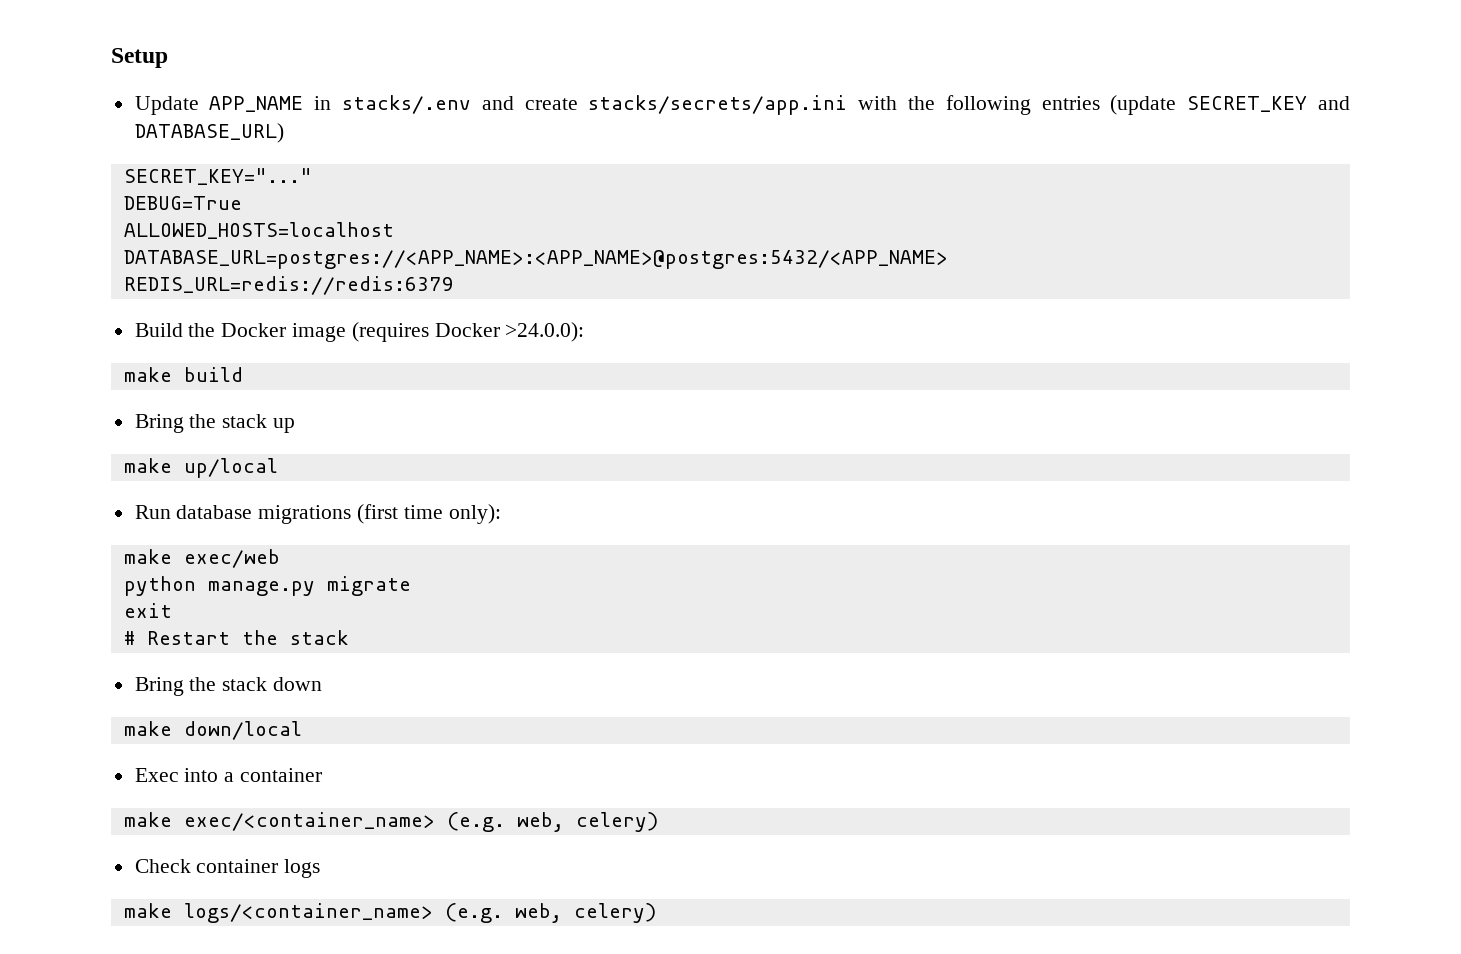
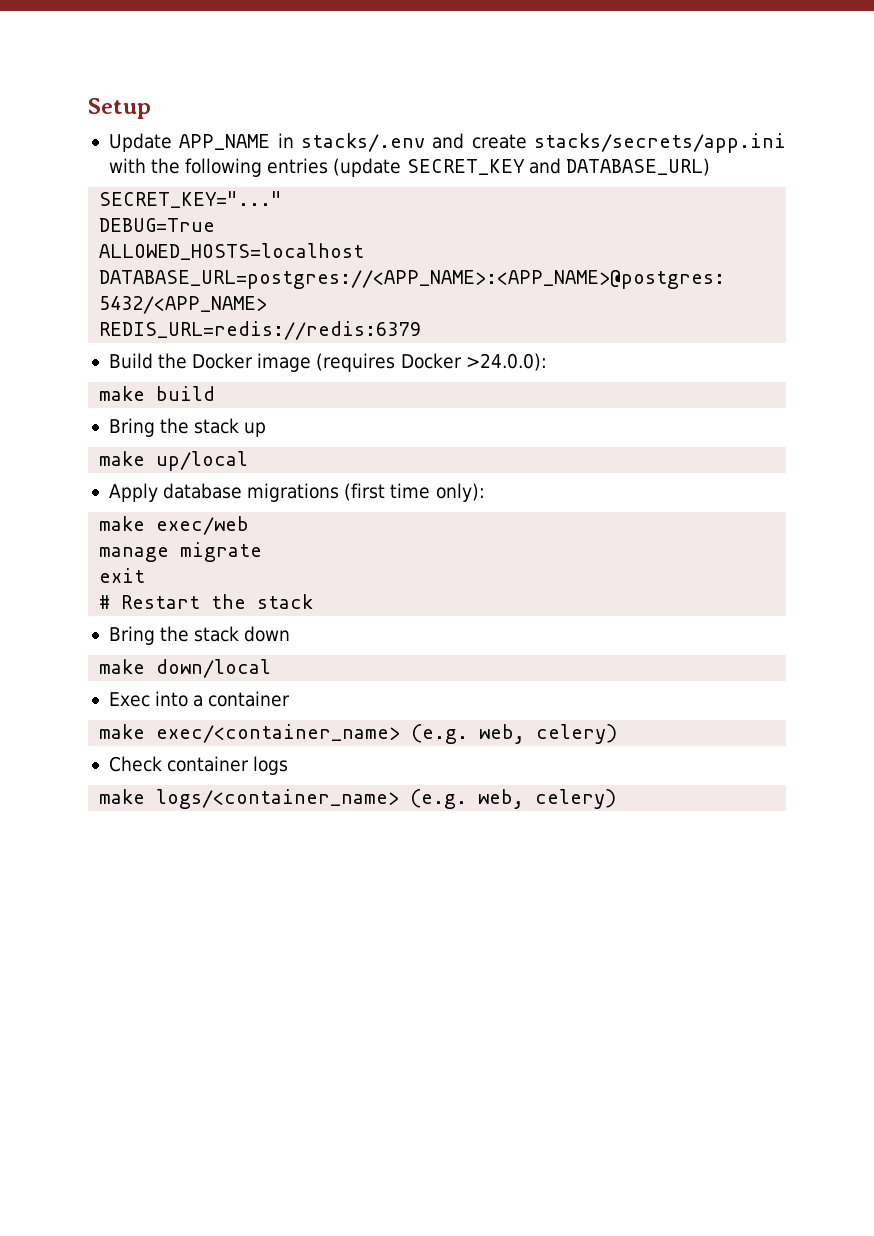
- Run database migrations (first time only):
+ Apply database migrations (first time only):
- python manage.py migrate
+ manage migrate

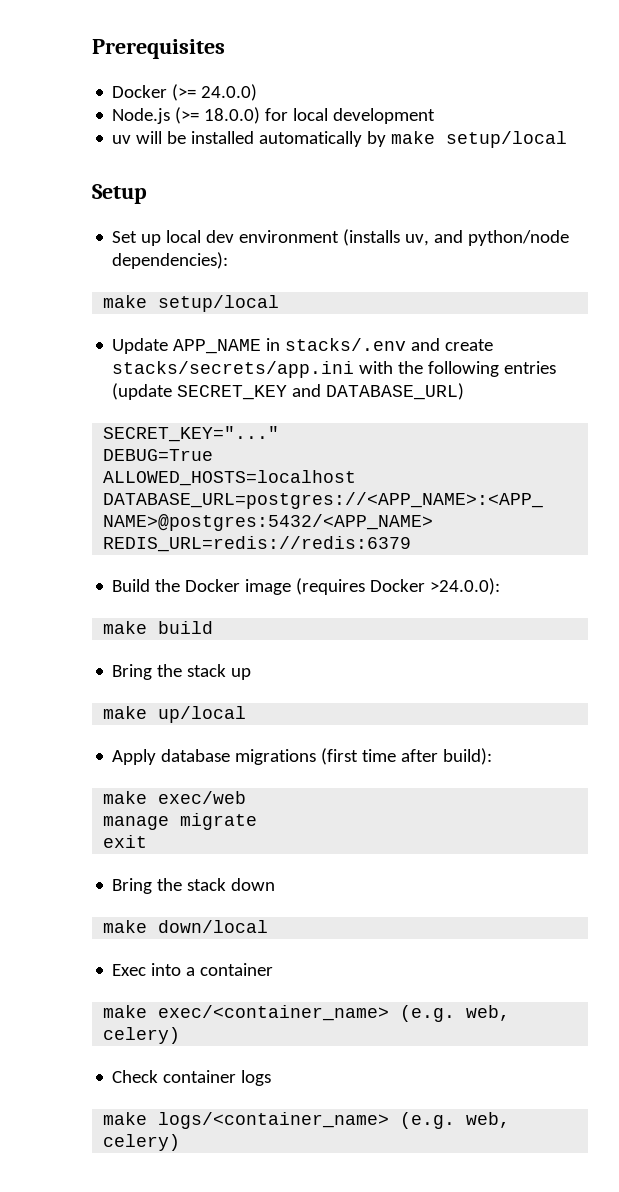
+ Prerequisites
+ Docker (>= 24.0.0)
+ Node.js (>= 18.0.0) for local development
+ uv will be installed automatically by make setup/local
  Setup
+ Set up local dev environment (installs uv, and python/node dependencies):
+ make setup/local
- Apply database migrations (first time only):
+ Apply database migrations (first time after build):
- # Restart the stack

